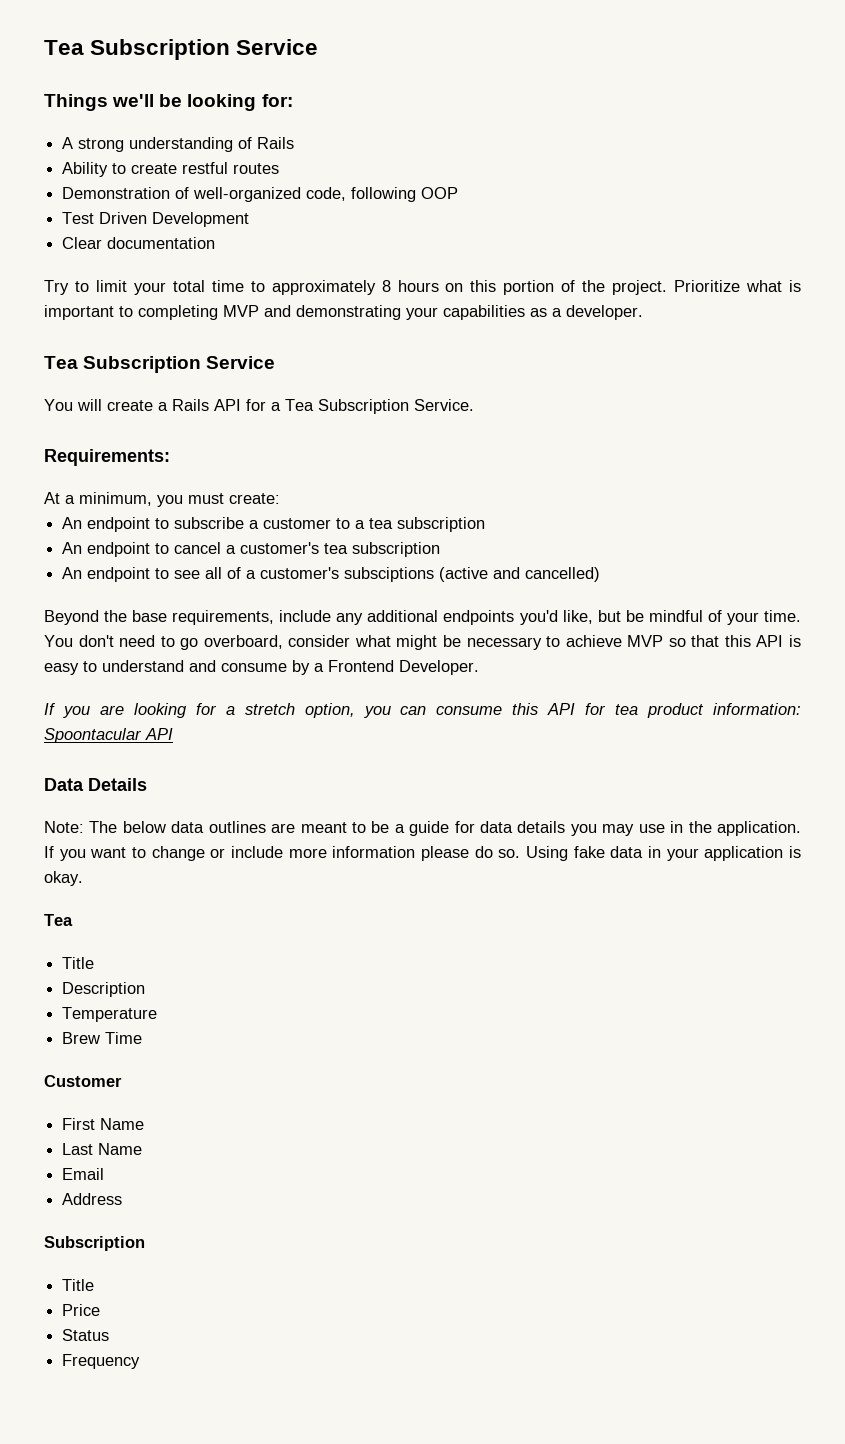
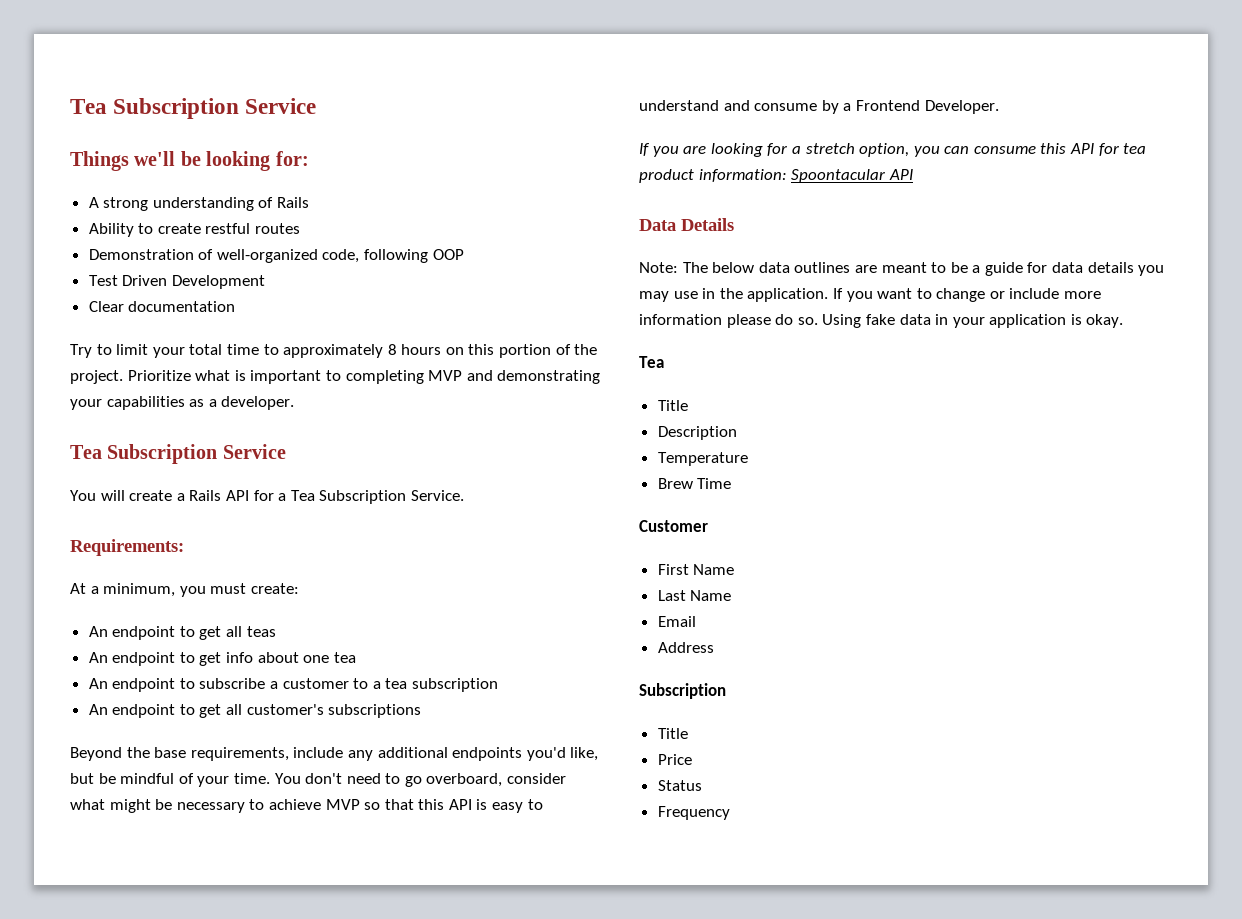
+ An endpoint to get all teas
+ An endpoint to get info about one tea
- An endpoint to cancel a customer's tea subscription
- An endpoint to see all of a customer's subsciptions (active and cancelled)
+ An endpoint to get all customer's subscriptions

